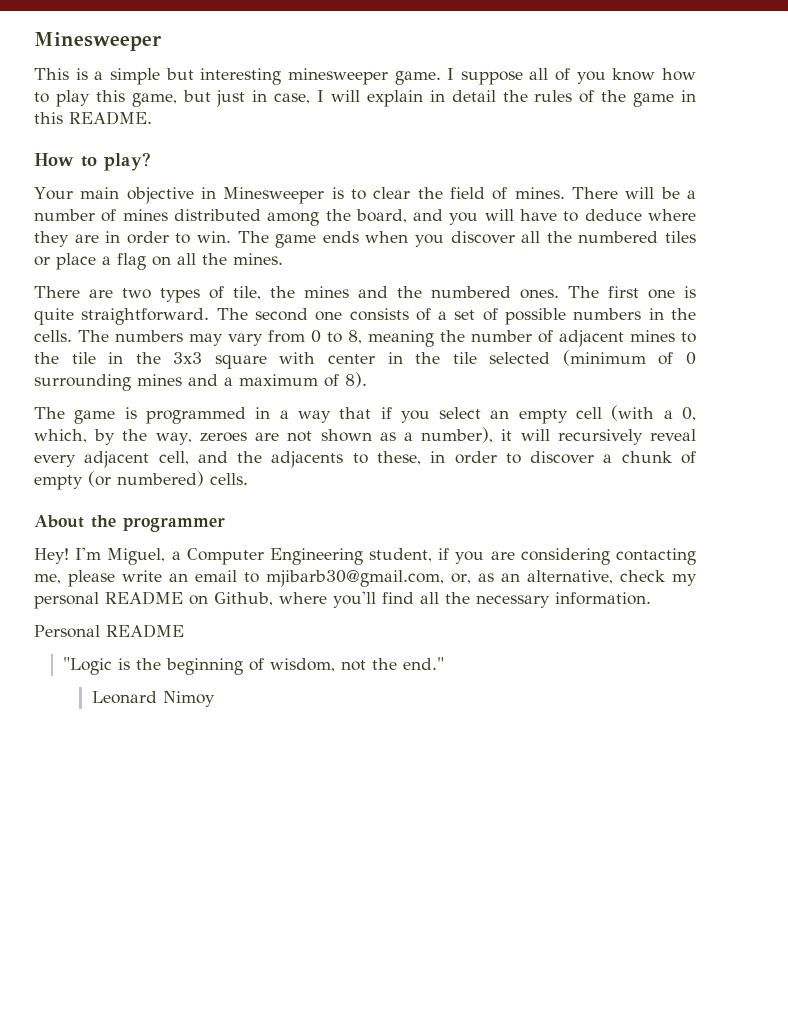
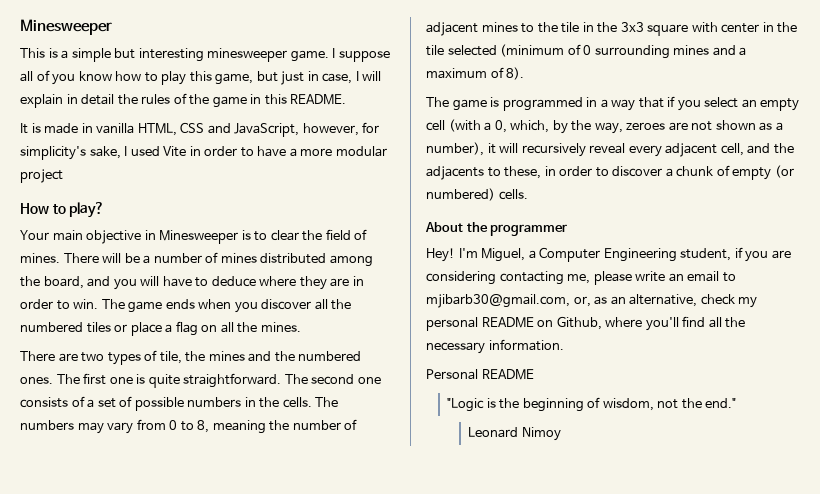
+ It is made in vanilla HTML, CSS and JavaScript, however, for simplicity's sake, I used Vite in order to have a more modular project

